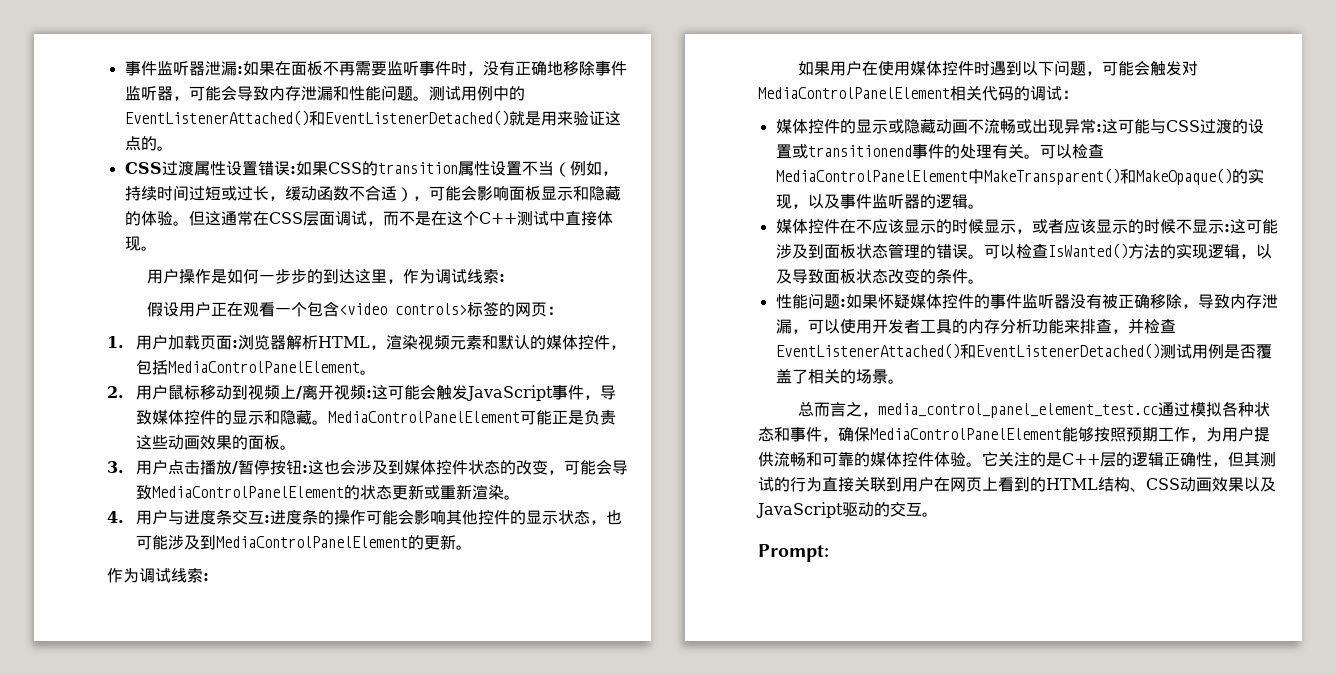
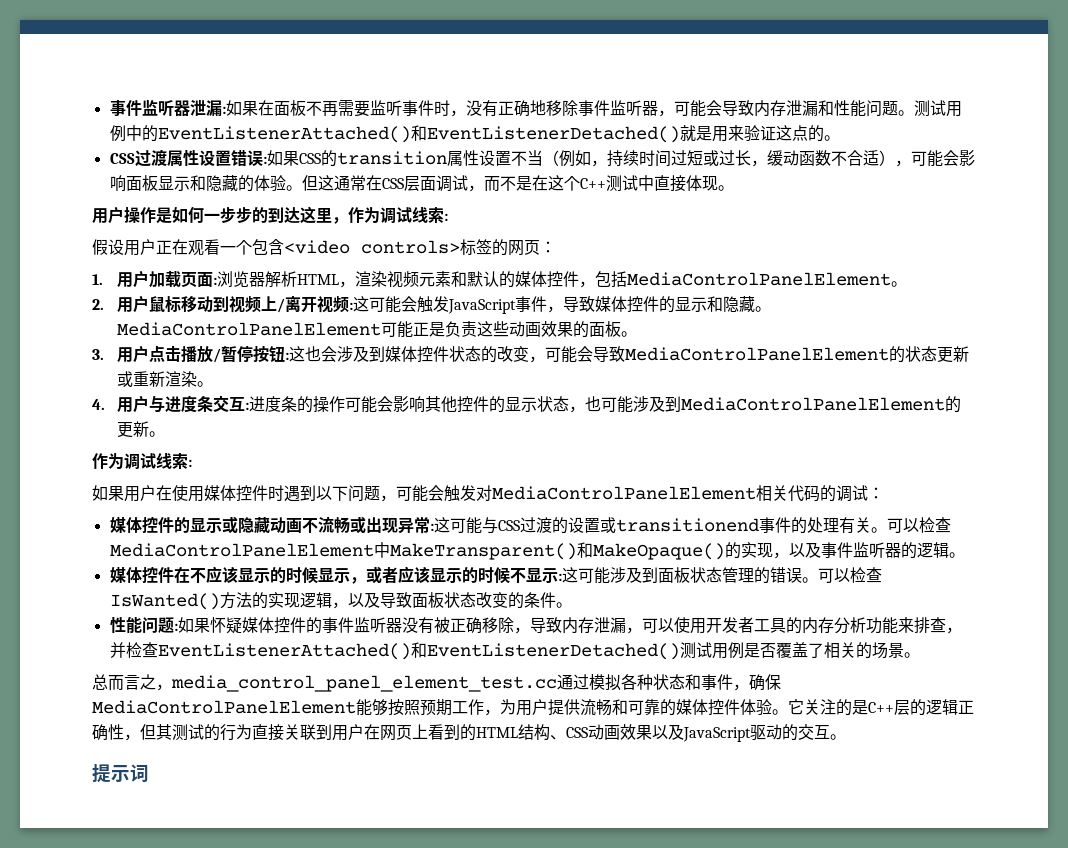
- Prompt:
+ 提示词

